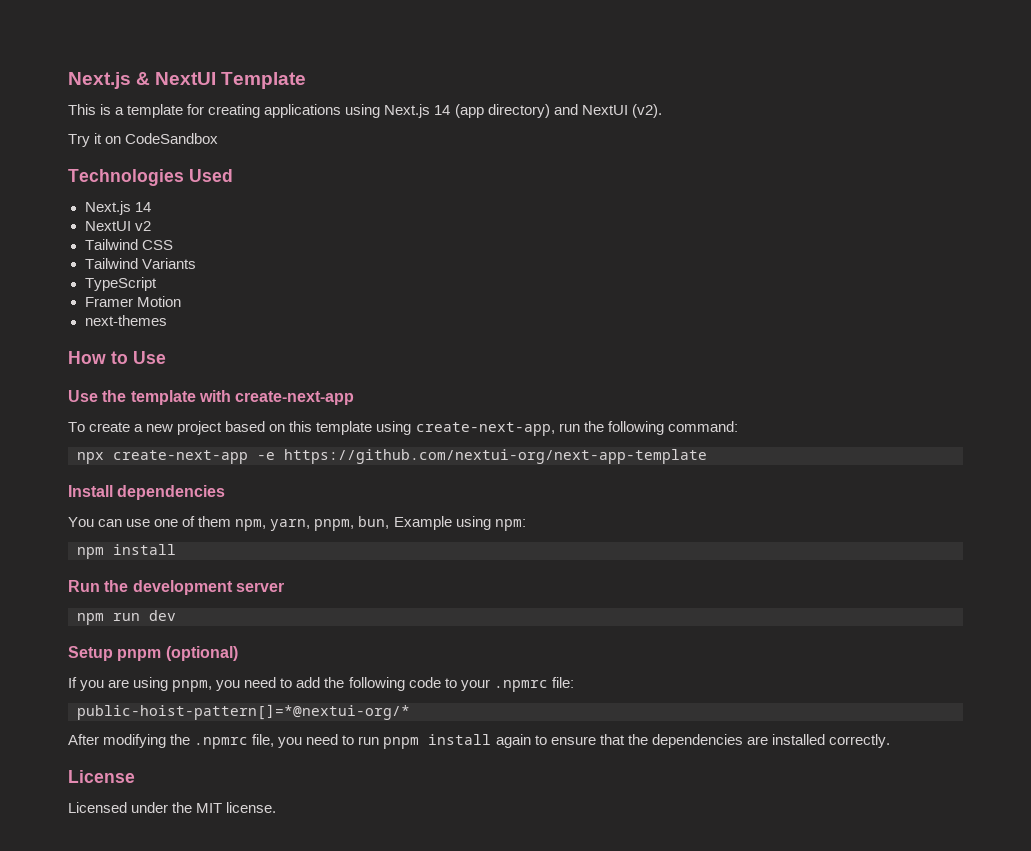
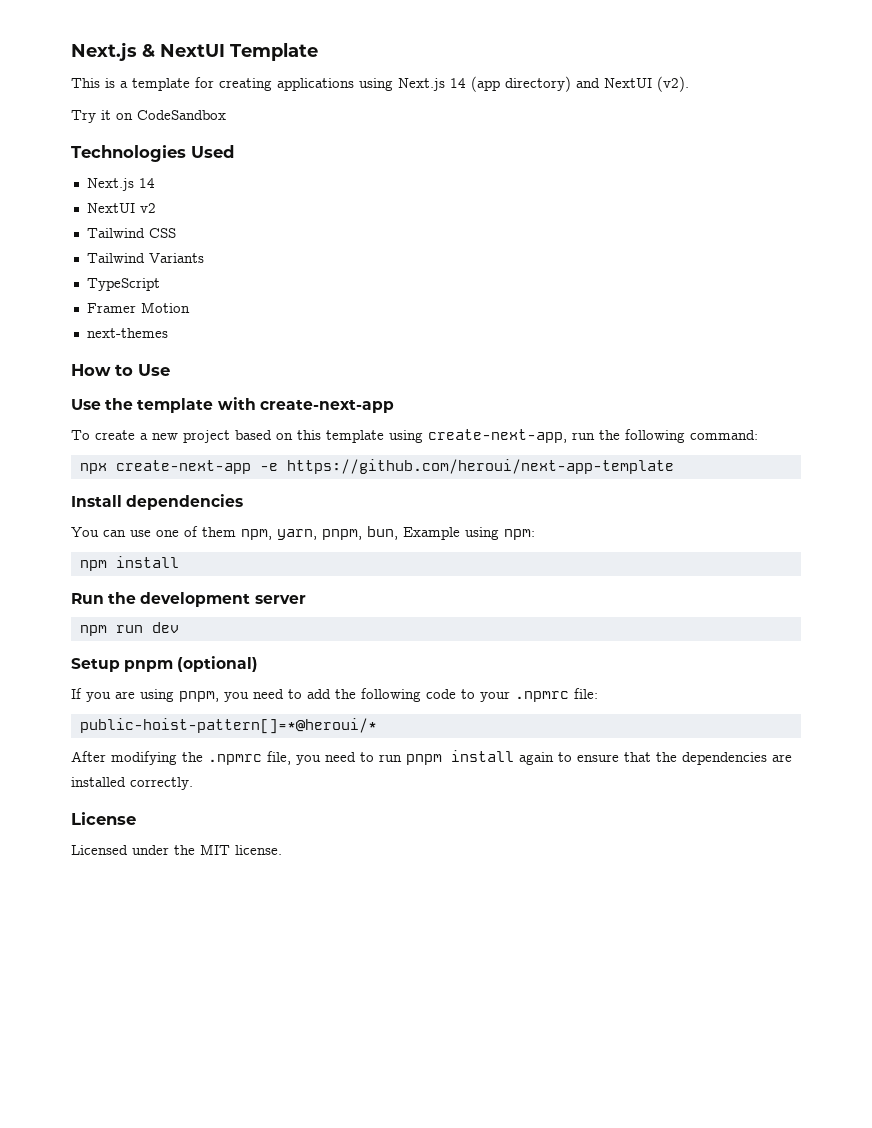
- npx create-next-app -e https://github.com/nextui-org/next-app-template
+ npx create-next-app -e https://github.com/heroui/next-app-template
- public-hoist-pattern[]=*@nextui-org/*
+ public-hoist-pattern[]=*@heroui/*

